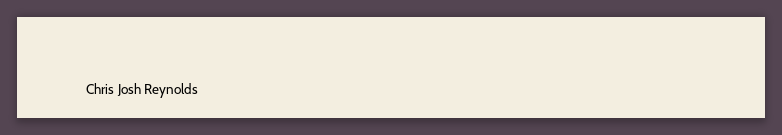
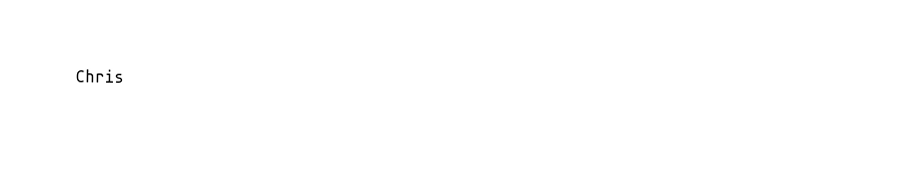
- Chris Josh Reynolds
+ Chris

